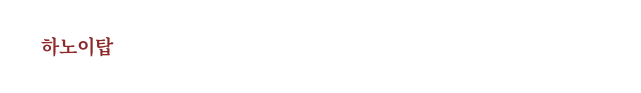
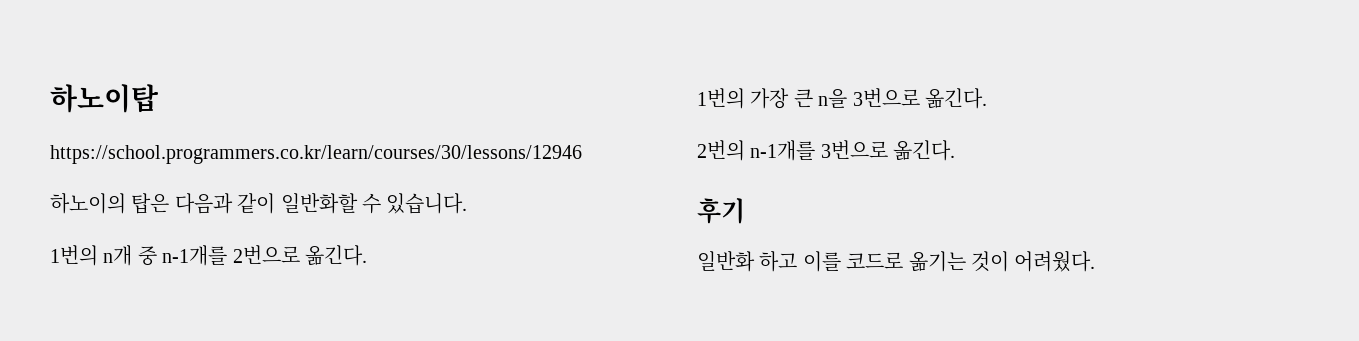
+ https://school.programmers.co.kr/learn/courses/30/lessons/12946
+ 하노이의 탑은 다음과 같이 일반화할 수 있습니다.
+ 1번의 n개 중 n-1개를 2번으로 옮긴다.
+ 1번의 가장 큰 n을 3번으로 옮긴다.
+ 2번의 n-1개를 3번으로 옮긴다.
+ 후기
+ 일반화 하고 이를 코드로 옮기는 것이 어려웠다.

